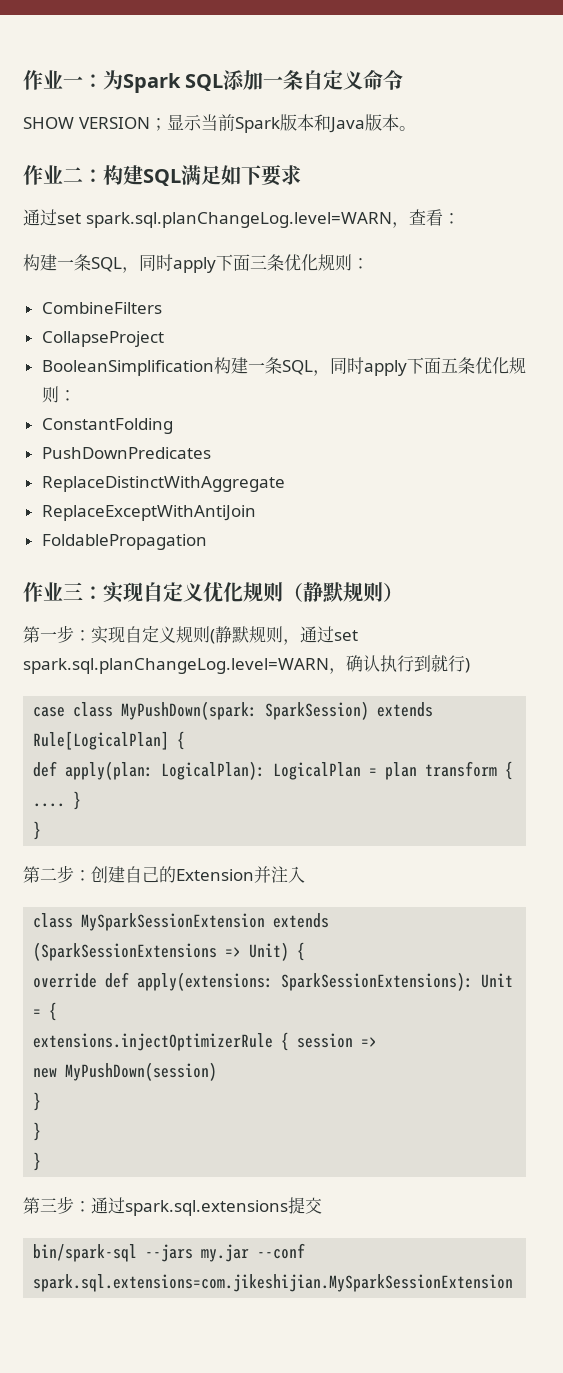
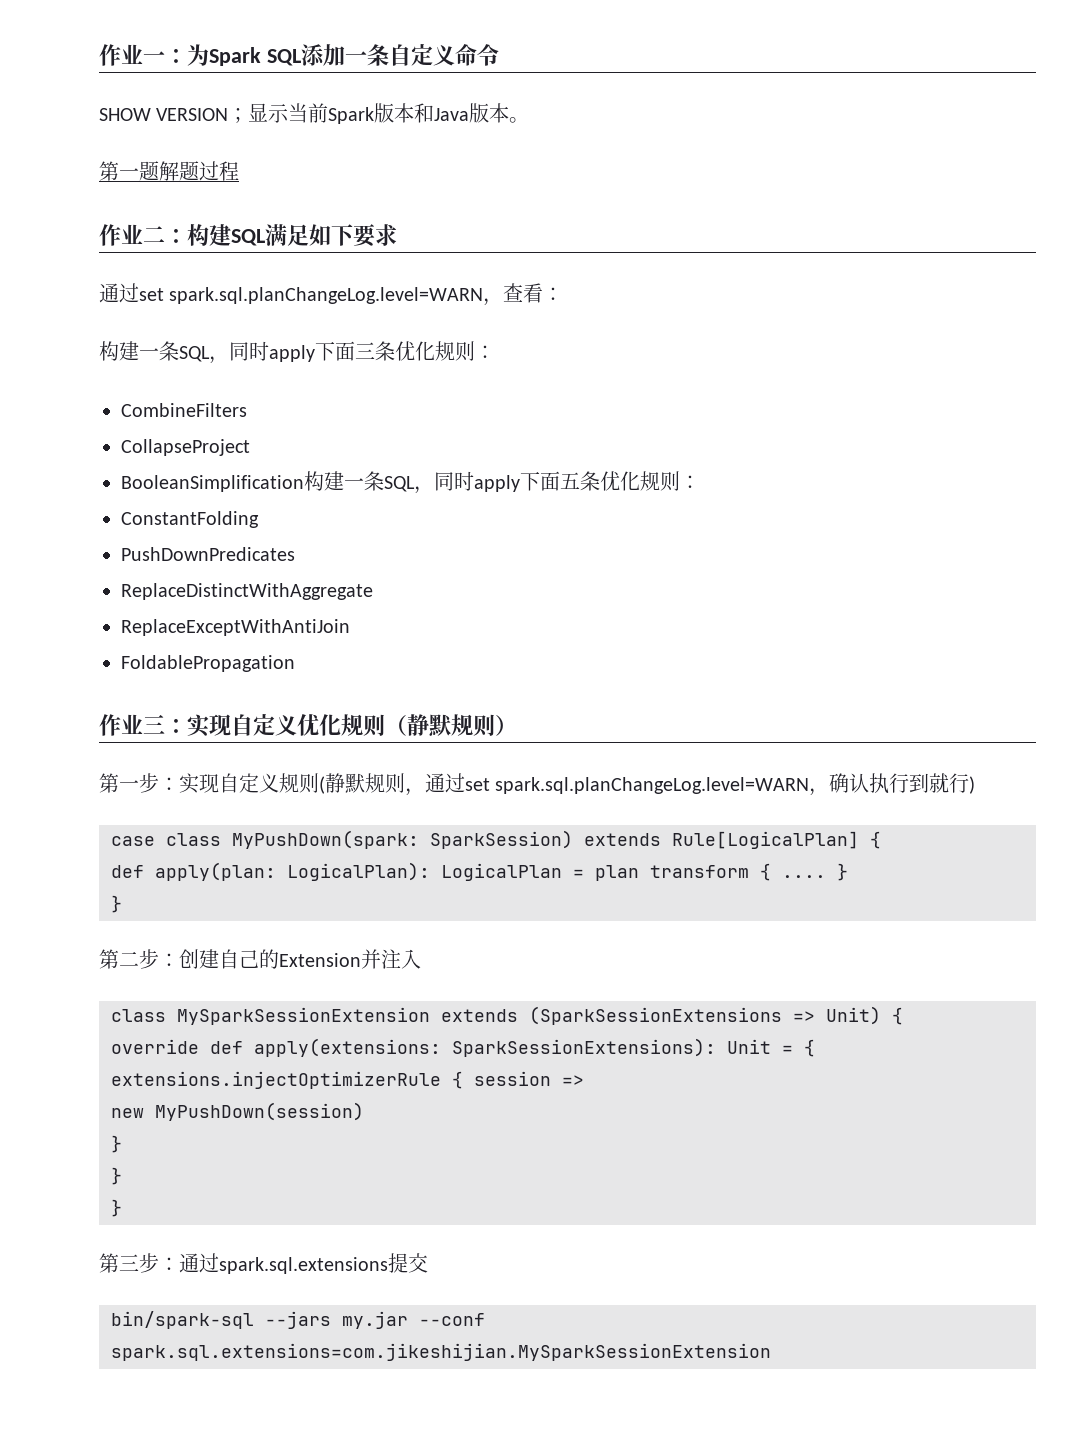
+ 第一题解题过程

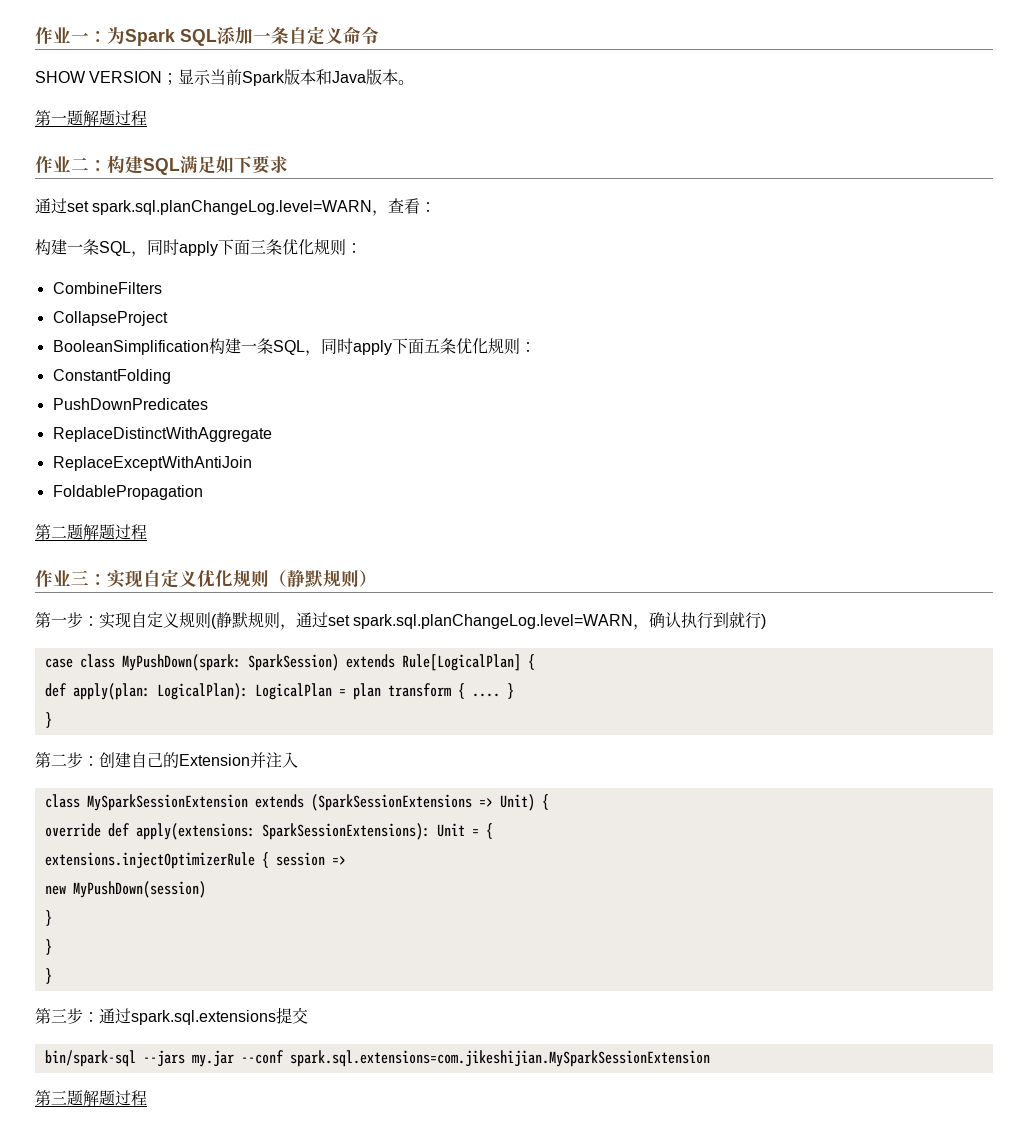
+ 第二题解题过程
+ 第三题解题过程

